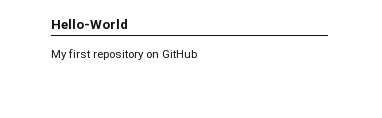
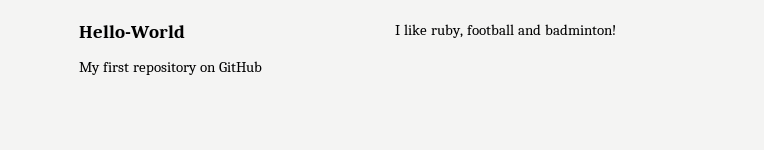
+ I like ruby, football and badminton!

